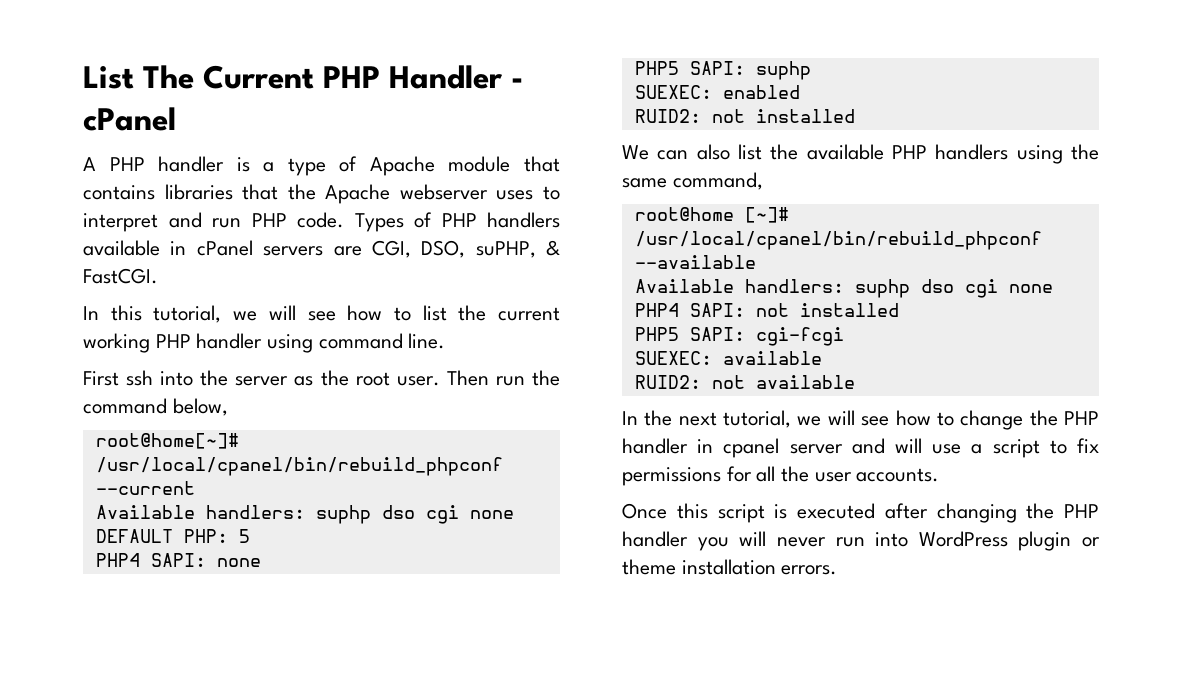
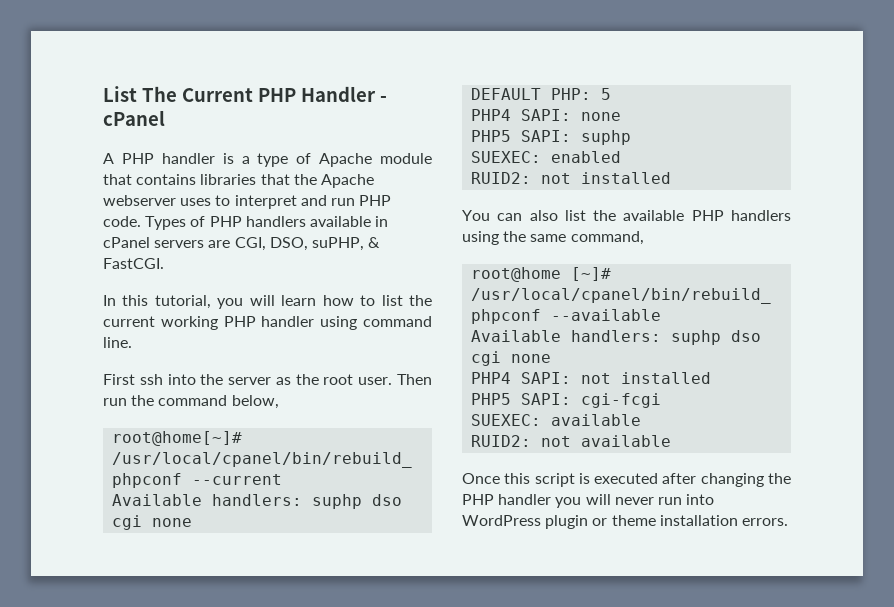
- In this tutorial, we will see how to list the current working PHP handler using command line.
+ In this tutorial, you will learn how to list the current working PHP handler using command line.
- We can also list the available PHP handlers using the same command,
+ You can also list the available PHP handlers using the same command,
- In the next tutorial, we will see how to change the PHP handler in cpanel server and will use a script to fix permissions for all the user accounts.

